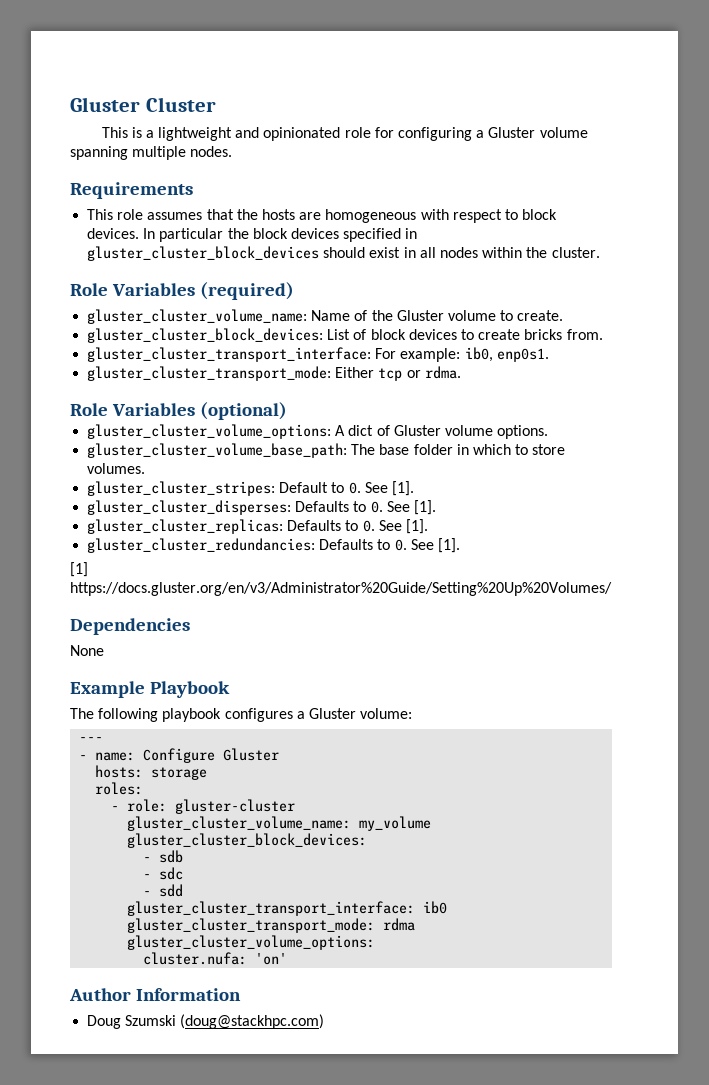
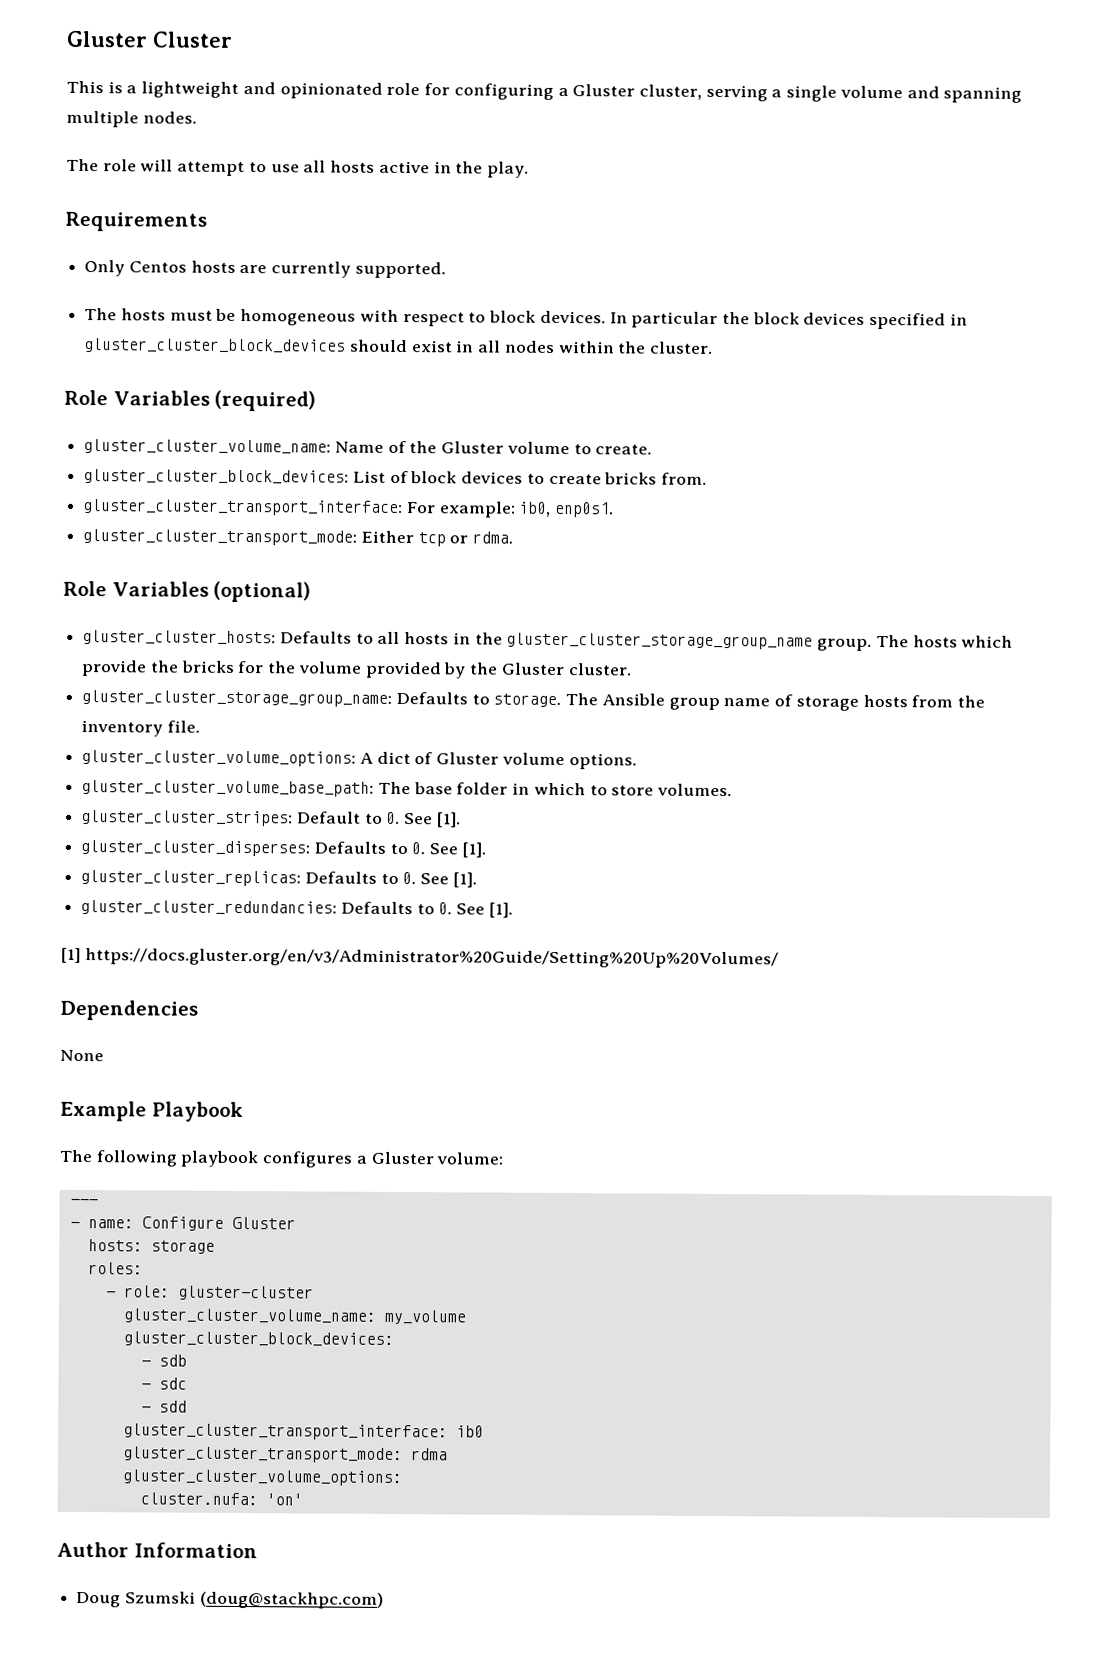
- This is a lightweight and opinionated role for configuring a Gluster volume spanning multiple nodes.
+ This is a lightweight and opinionated role for configuring a Gluster cluster, serving a single volume and spanning multiple nodes.
+ The role will attempt to use all hosts active in the play.
  Requirements
- This role assumes that the hosts are homogeneous with respect to block devices.
+ Only Centos hosts are currently supported.
+ The hosts must be homogeneous with respect to block devices.
+ gluster_cluster_hosts: Defaults to all hosts in the gluster_cluster_storage_group_name group. The hosts which provide the bricks for the volume provided by the Gluster cluster.
+ gluster_cluster_storage_group_name: Defaults to storage. The Ansible group name of storage hosts from the inventory file.

